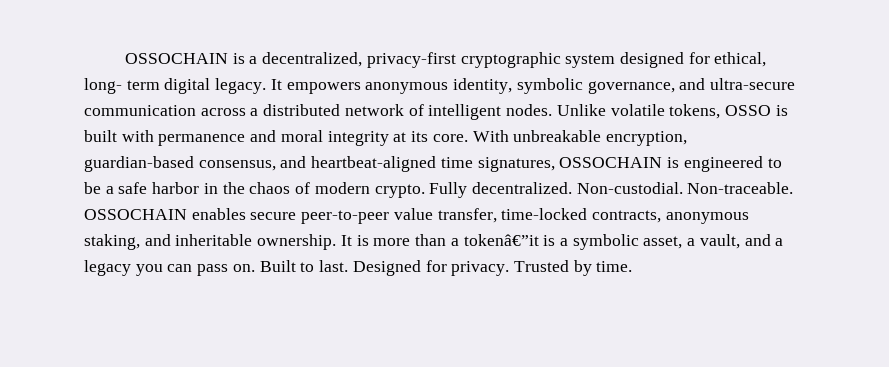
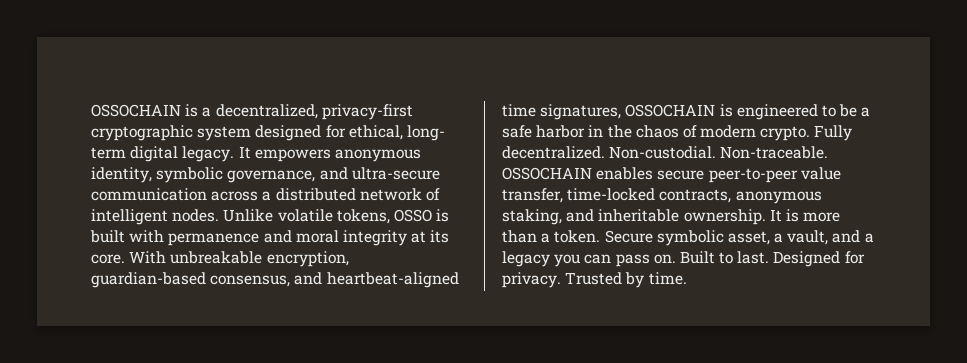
- It is more than a tokenâ€”it is a symbolic asset, a vault, and a legacy you can pass on.
+ It is more than a token. Secure symbolic asset, a vault, and a legacy you can pass on.

